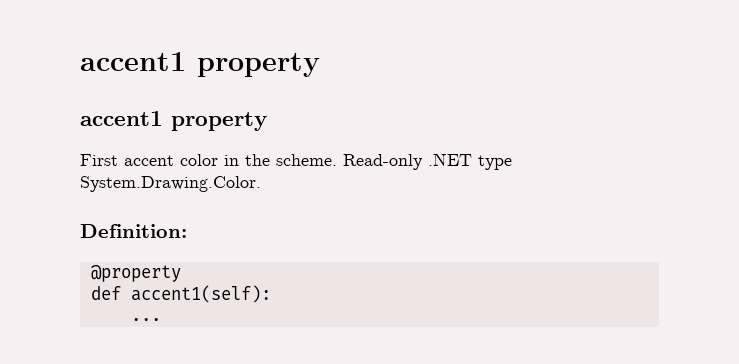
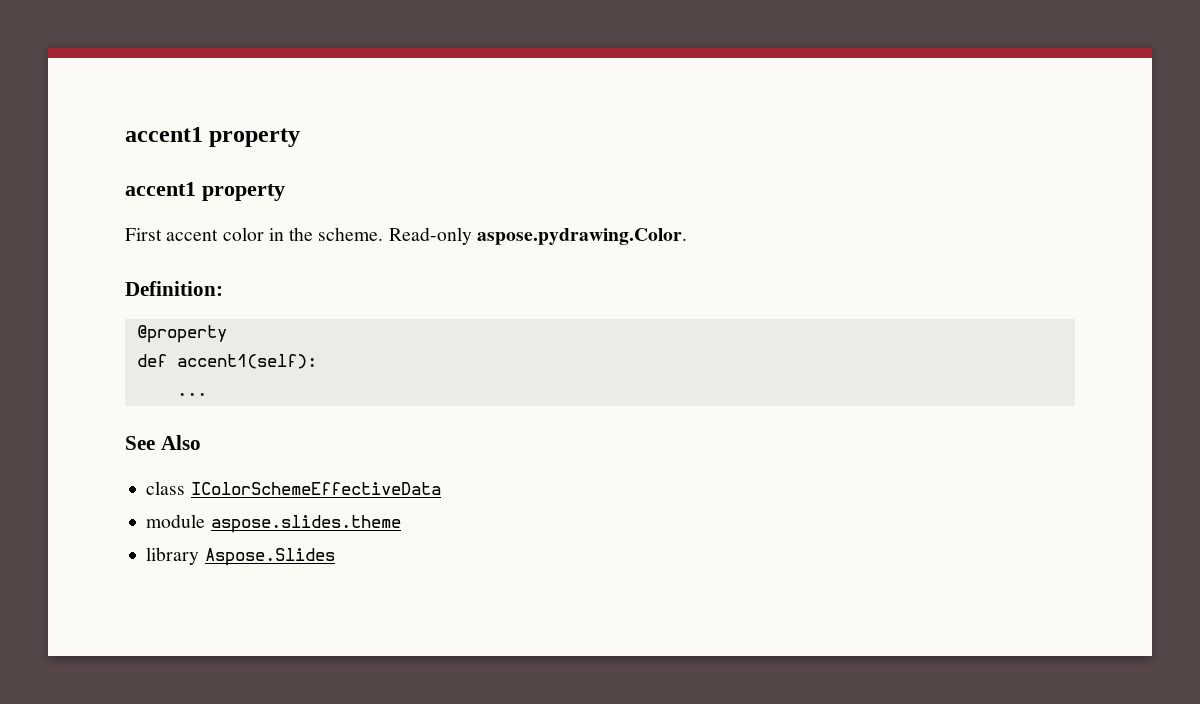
- Read-only .NET type System.Drawing.Color.
+ Read-only aspose.pydrawing.Color.
+ See Also
+ class IColorSchemeEffectiveData
+ module aspose.slides.theme
+ library Aspose.Slides

